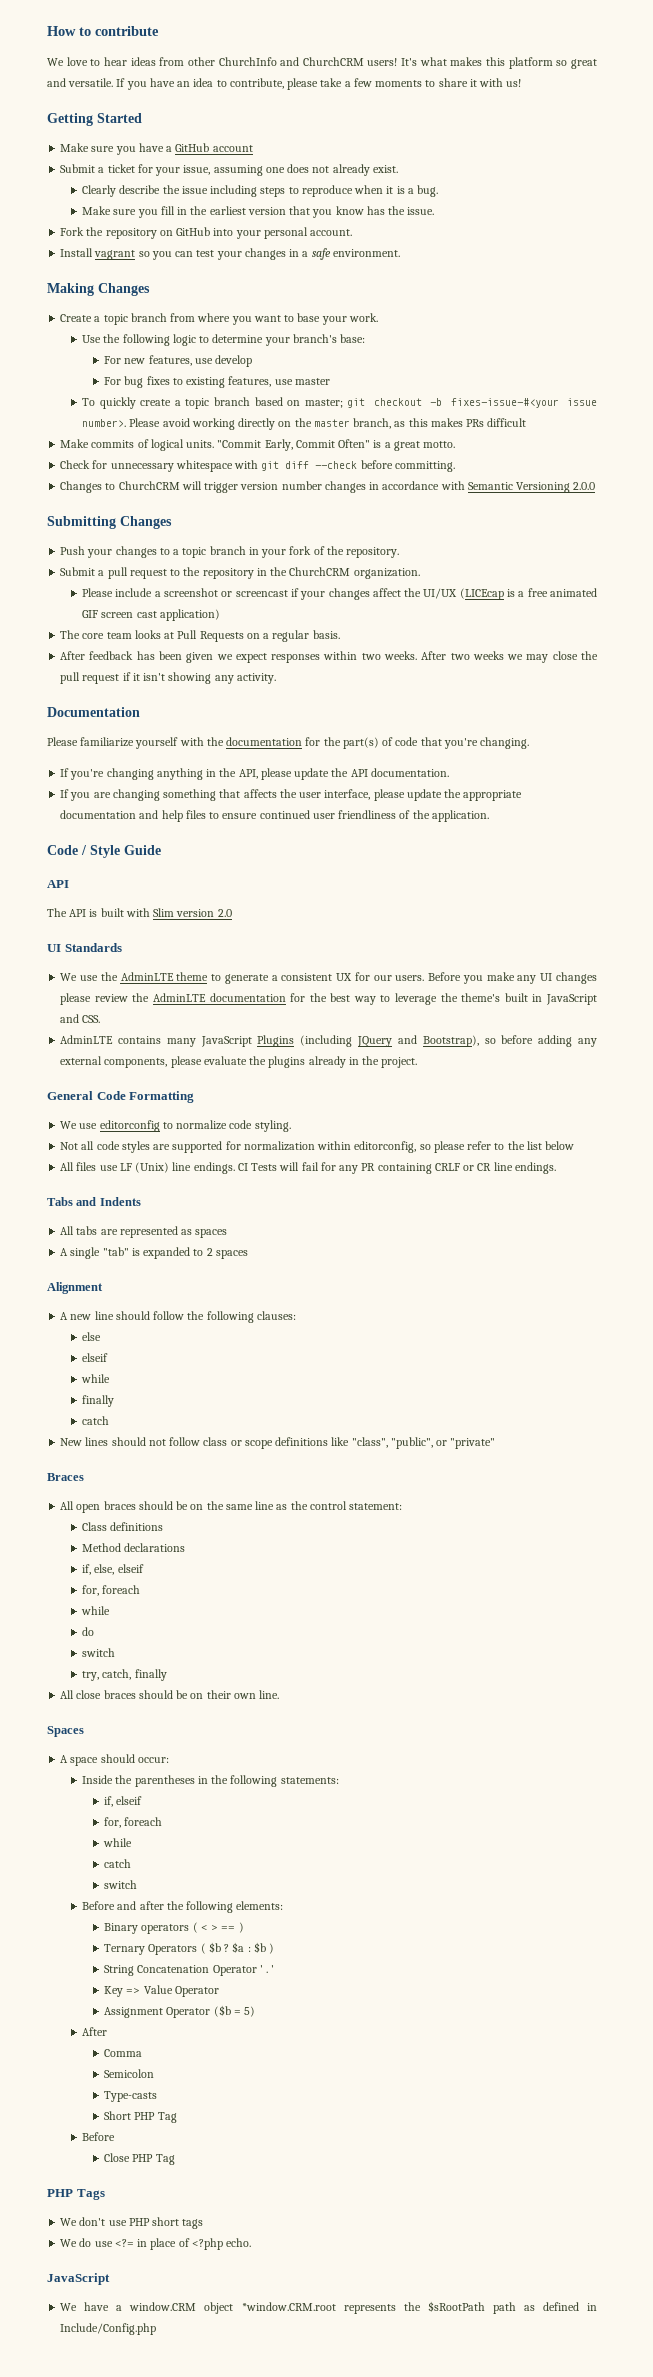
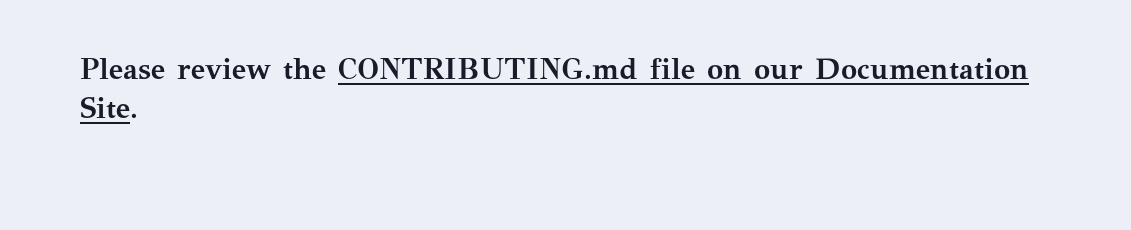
- How to contribute
- We love to hear ideas from other ChurchInfo and ChurchCRM users! It's what makes this platform so great and versatile. If you have an idea to contribute, please take a few moments to share it with us!
- Getting Started
- Make sure you have a GitHub account
- Submit a ticket for your issue, assuming one does not already exist.
- Clearly describe the issue including steps to reproduce when it is a bug.
- Make sure you fill in the earliest version that you know has the issue.
- Fork the repository on GitHub into your personal account.
- Install vagrant so you can test your changes in a safe environment.
- Making Changes
- Create a topic branch from where you want to base your work.
- Use the following logic to determine your branch's base:
- For new features, use develop
- For bug fixes to existing features, use master
- To quickly create a topic branch based on master; git checkout -b fixes-issue-#<your issue number>. Please avoid working directly on the master branch, as this makes PRs difficult
- Make commits of logical units. "Commit Early, Commit Often" is a great motto.
- Check for unnecessary whitespace with git diff --check before committing.
- Changes to ChurchCRM will trigger version number changes in accordance with Semantic Versioning 2.0.0
- Submitting Changes
- Push your changes to a topic branch in your fork of the repository.
- Submit a pull request to the repository in the ChurchCRM organization.
- Please include a screenshot or screencast if your changes affect the UI/UX (LICEcap is a free animated GIF screen cast application)
- The core team looks at Pull Requests on a regular basis.
- After feedback has been given we expect responses within two weeks. After two weeks we may close the pull request if it isn't showing any activity.
- Documentation
- Please familiarize yourself with the documentation for the part(s) of code that you're changing.
- If you're changing anything in the API, please update the API documentation.
- If you are changing something that affects the user interface, please update the appropriate documentation and help files to ensure continued user friendliness of the application.
- Code / Style Guide
- API
- The API is built with Slim version 2.0
- UI Standards
- We use the AdminLTE theme to generate a consistent UX for our users. Before you make any UI changes please review the AdminLTE documentation for the best way to leverage the theme's built in JavaScript and CSS.
- AdminLTE contains many JavaScript Plugins (including JQuery and Bootstrap), so before adding any external components, please evaluate the plugins already in the project.
- General Code Formatting
- We use editorconfig to normalize code styling.
- Not all code styles are supported for normalization within editorconfig, so please refer to the list below
- All files use LF (Unix) line endings. CI Tests will fail for any PR containing CRLF or CR line endings.
- Tabs and Indents
- All tabs are represented as spaces
- A single "tab" is expanded to 2 spaces
- Alignment
- A new line should follow the following clauses:
- else
- elseif
- while
- finally
- catch
- New lines should not follow class or scope definitions like "class", "public", or "private"
- Braces
- All open braces should be on the same line as the control statement:
- Class definitions
- Method declarations
- if, else, elseif
- for, foreach
- while
- do
- switch
- try, catch, finally
- All close braces should be on their own line.
- Spaces
- A space should occur:
- Inside the parentheses in the following statements:
- if, elseif
- for, foreach
- while
- catch
- switch
- Before and after the following elements:
- Binary operators ( < > == )
- Ternary Operators ( $b ? $a : $b )
- String Concatenation Operator ' . '
- Key => Value Operator
- Assignment Operator ($b = 5)
- After
- Comma
- Semicolon
- Type-casts
- Short PHP Tag
- Before
- Close PHP Tag
- PHP Tags
- We don't use PHP short tags
- We do use <?= in place of <?php echo.
- JavaScript
- We have a window.CRM object *window.CRM.root represents the $sRootPath path as defined in Include/Config.php
+ Please review the CONTRIBUTING.md file on our Documentation Site.

